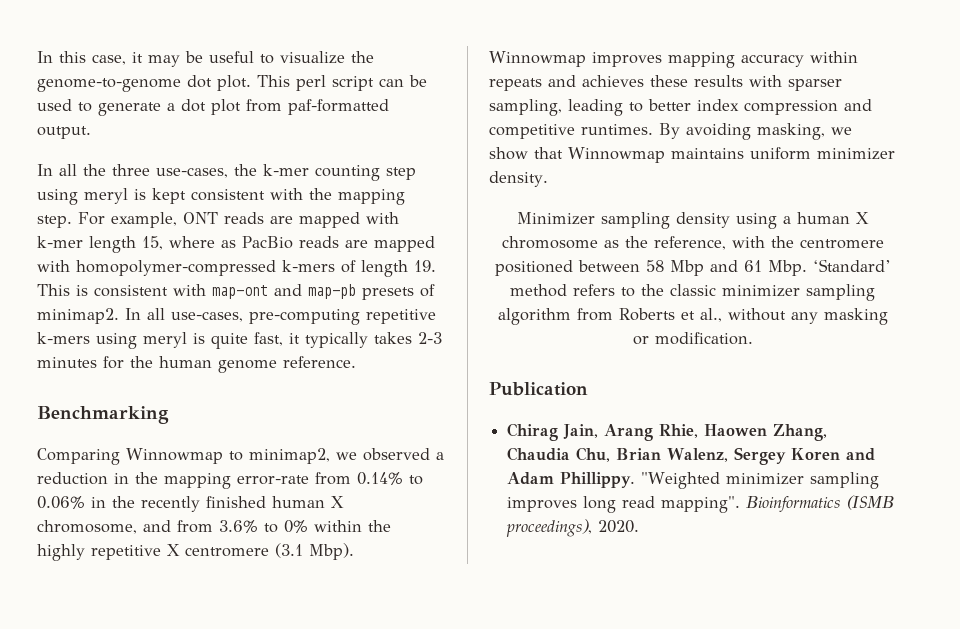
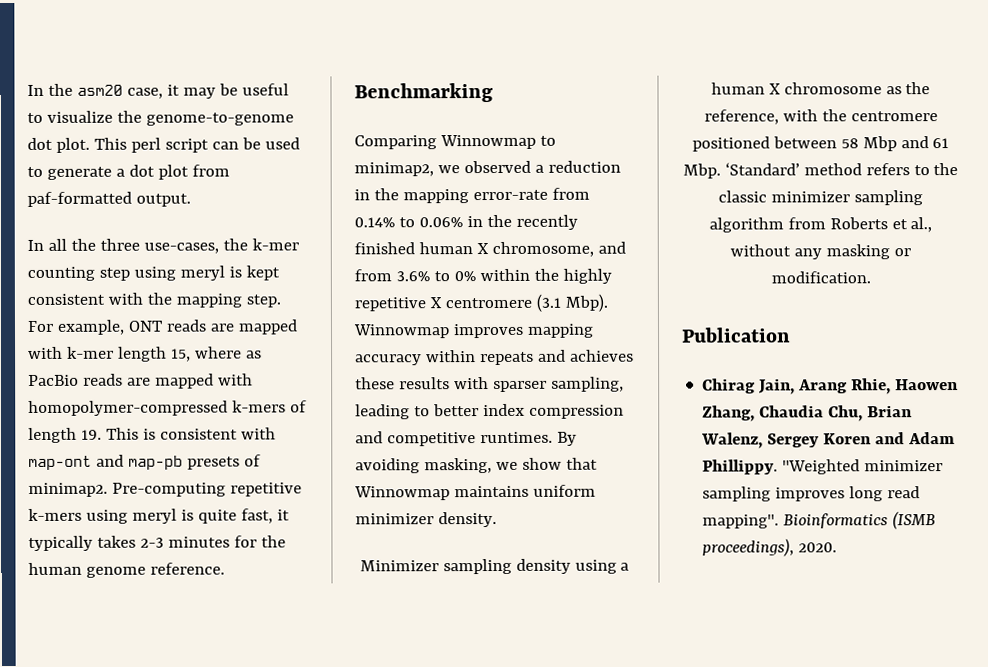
- In this case, it may be useful to visualize the genome-to-genome dot plot.
+ In the asm20 case, it may be useful to visualize the genome-to-genome dot plot.
- In all use-cases, pre-computing repetitive k-mers using meryl is quite fast, it typically takes 2-3 minutes for the human genome reference.
+ Pre-computing repetitive k-mers using meryl is quite fast, it typically takes 2-3 minutes for the human genome reference.

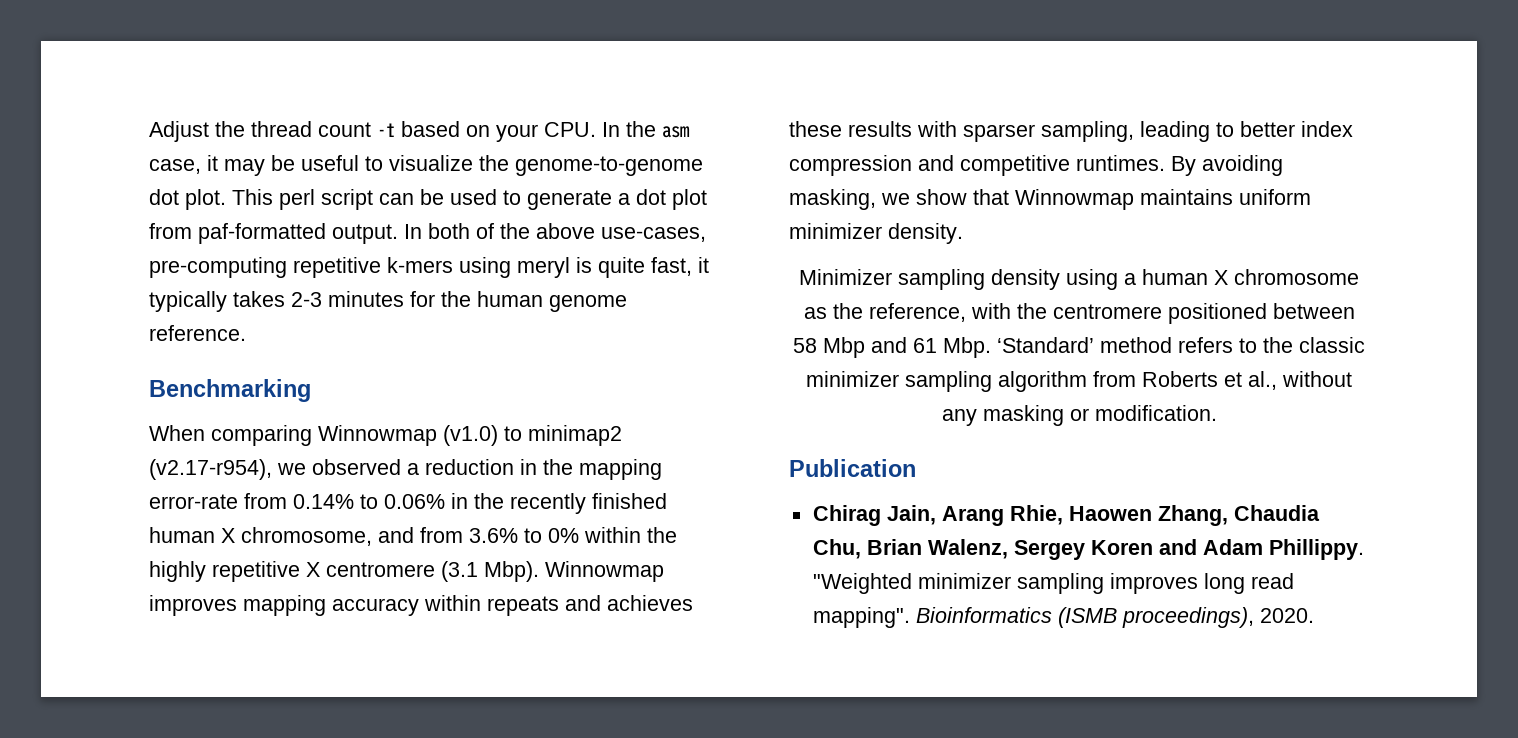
- In the asm20 case, it may be useful to visualize the genome-to-genome dot plot.
+ Adjust the thread count -t based on your CPU. In the asm case, it may be useful to visualize the genome-to-genome dot plot.
- This perl script can be used to generate a dot plot from paf-formatted output.
- In all the three use-cases, the k-mer counting step using meryl is kept consistent with the mapping step. For example, ONT reads are mapped with k-mer length 15, where as PacBio reads are mapped with homopolymer-compressed k-mers of length 19. This is consistent with map-ont and map-pb presets of minimap2. Pre-computing repetitive k-mers using meryl is quite fast, it typically takes 2-3 minutes for the human genome reference.
+ This perl script can be used to generate a dot plot from paf-formatted output. In both of the above use-cases, pre-computing repetitive k-mers using meryl is quite fast, it typically takes 2-3 minutes for the human genome reference.
- Comparing Winnowmap to minimap2, we observed a reduction in the mapping error-rate from 0.14% to 0.06% in the recently finished human X chromosome, and from 3.6% to 0% within the highly repetitive X centromere (3.1 Mbp).
+ When comparing Winnowmap (v1.0) to minimap2 (v2.17-r954), we observed a reduction in the mapping error-rate from 0.14% to 0.06% in the recently finished human X chromosome, and from 3.6% to 0% within the highly repetitive X centromere (3.1 Mbp).

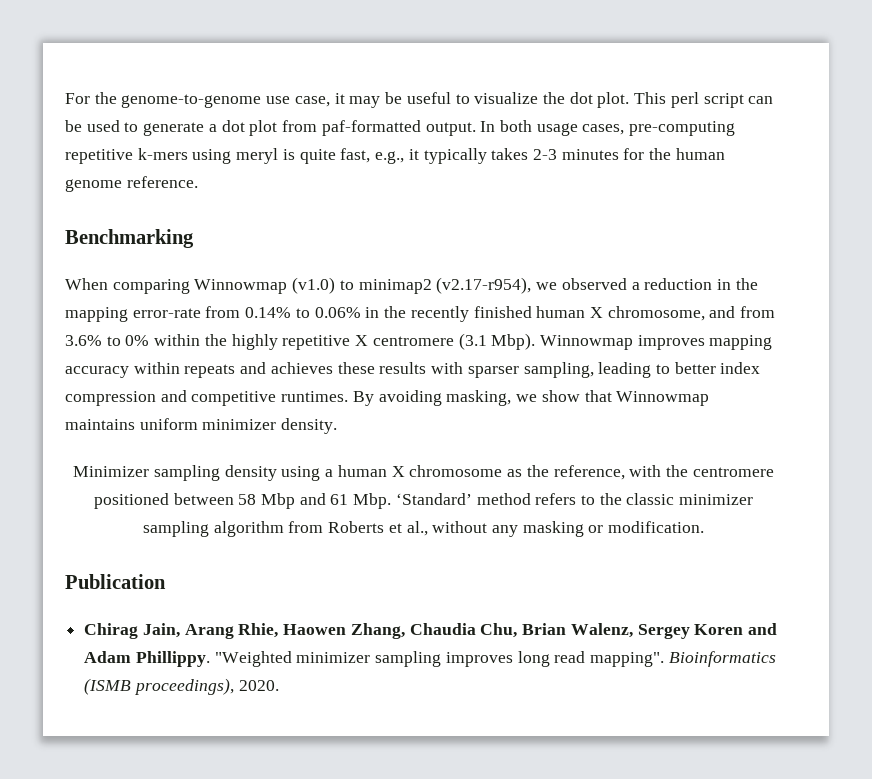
- Adjust the thread count -t based on your CPU. In the asm case, it may be useful to visualize the genome-to-genome dot plot.
+ For the genome-to-genome use case, it may be useful to visualize the dot plot.
- In both of the above use-cases, pre-computing repetitive k-mers using meryl is quite fast, it typically takes 2-3 minutes for the human genome reference.
+ In both usage cases, pre-computing repetitive k-mers using meryl is quite fast, e.g., it typically takes 2-3 minutes for the human genome reference.

